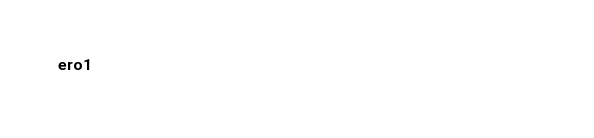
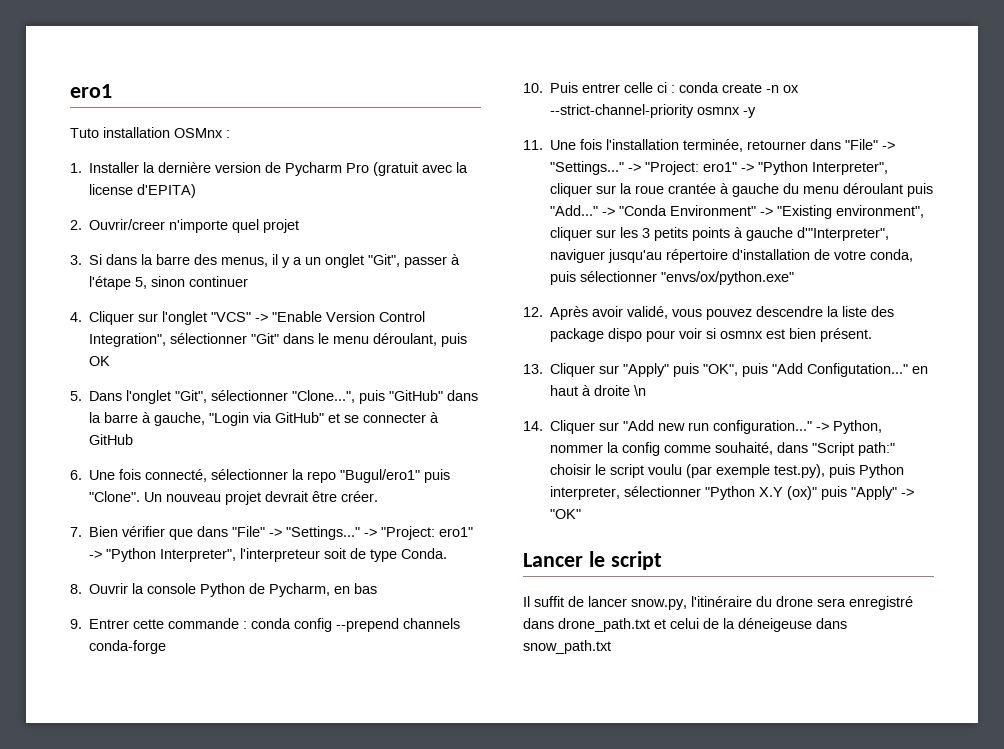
+ Tuto installation OSMnx :
+ 1. Installer la dernière version de Pycharm Pro (gratuit avec la license d'EPITA)
+ 2. Ouvrir/creer n'importe quel projet
+ 3. Si dans la barre des menus, il y a un onglet "Git", passer à l'étape 5, sinon continuer
+ 4. Cliquer sur l'onglet "VCS" -> "Enable Version Control Integration", sélectionner "Git" dans le menu déroulant, puis OK
+ 5. Dans l'onglet "Git", sélectionner "Clone...", puis "GitHub" dans la barre à gauche, "Login via GitHub" et se connecter à GitHub
+ 6. Une fois connecté, sélectionner la repo "Bugul/ero1" puis "Clone". Un nouveau projet devrait être créer.
+ 7. Bien vérifier que dans "File" -> "Settings..." -> "Project: ero1" -> "Python Interpreter", l'interpreteur soit de type Conda.
+ 8. Ouvrir la console Python de Pycharm, en bas
+ 9. Entrer cette commande : conda config --prepend channels conda-forge
+ 10. Puis entrer celle ci : conda create -n ox --strict-channel-priority osmnx -y
+ 11. Une fois l'installation terminée, retourner dans "File" -> "Settings..." -> "Project: ero1" -> "Python Interpreter", cliquer sur la roue crantée à gauche du menu déroulant puis "Add..." -> "Conda Environment" -> "Existing environment", cliquer sur les 3 petits points à gauche d'"Interpreter", naviguer jusqu'au répertoire d'installation de votre conda, puis sélectionner "envs/ox/python.exe"
+ 12. Après avoir validé, vous pouvez descendre la liste des package dispo pour voir si osmnx est bien présent.
+ 13. Cliquer sur "Apply" puis "OK", puis "Add Configutation..." en haut à droite \n
+ 14. Cliquer sur "Add new run configuration..." -> Python, nommer la config comme souhaité, dans "Script path:" choisir le script voulu (par exemple test.py), puis Python interpreter, sélectionner "Python X.Y (ox)" puis "Apply" -> "OK"
+ Lancer le script
+ Il suffit de lancer snow.py, l'itinéraire du drone sera enregistré dans drone_path.txt et celui de la déneigeuse dans snow_path.txt

